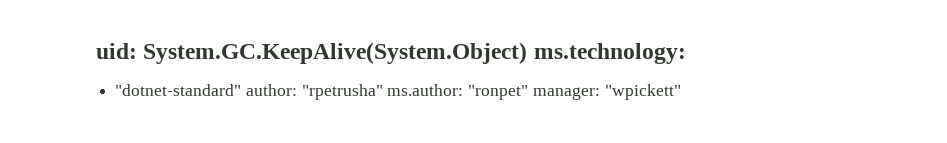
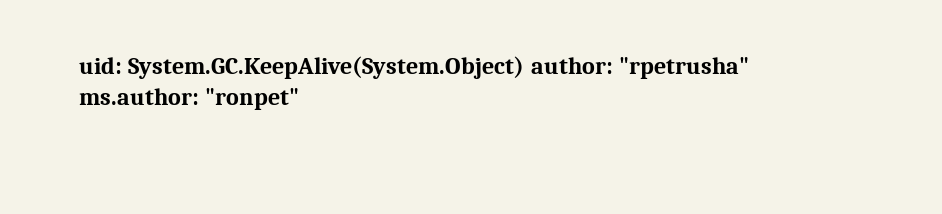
- uid: System.GC.KeepAlive(System.Object) ms.technology:
- "dotnet-standard" author: "rpetrusha" ms.author: "ronpet" manager: "wpickett"
+ uid: System.GC.KeepAlive(System.Object) author: "rpetrusha" ms.author: "ronpet"

